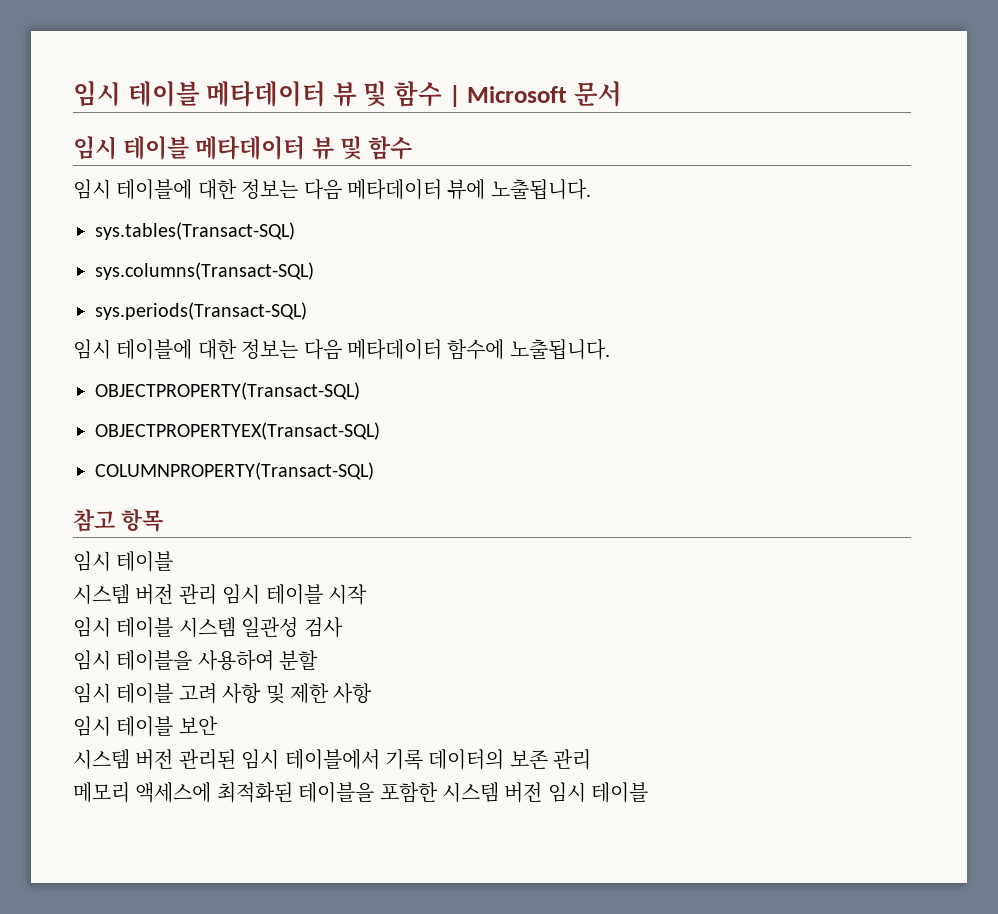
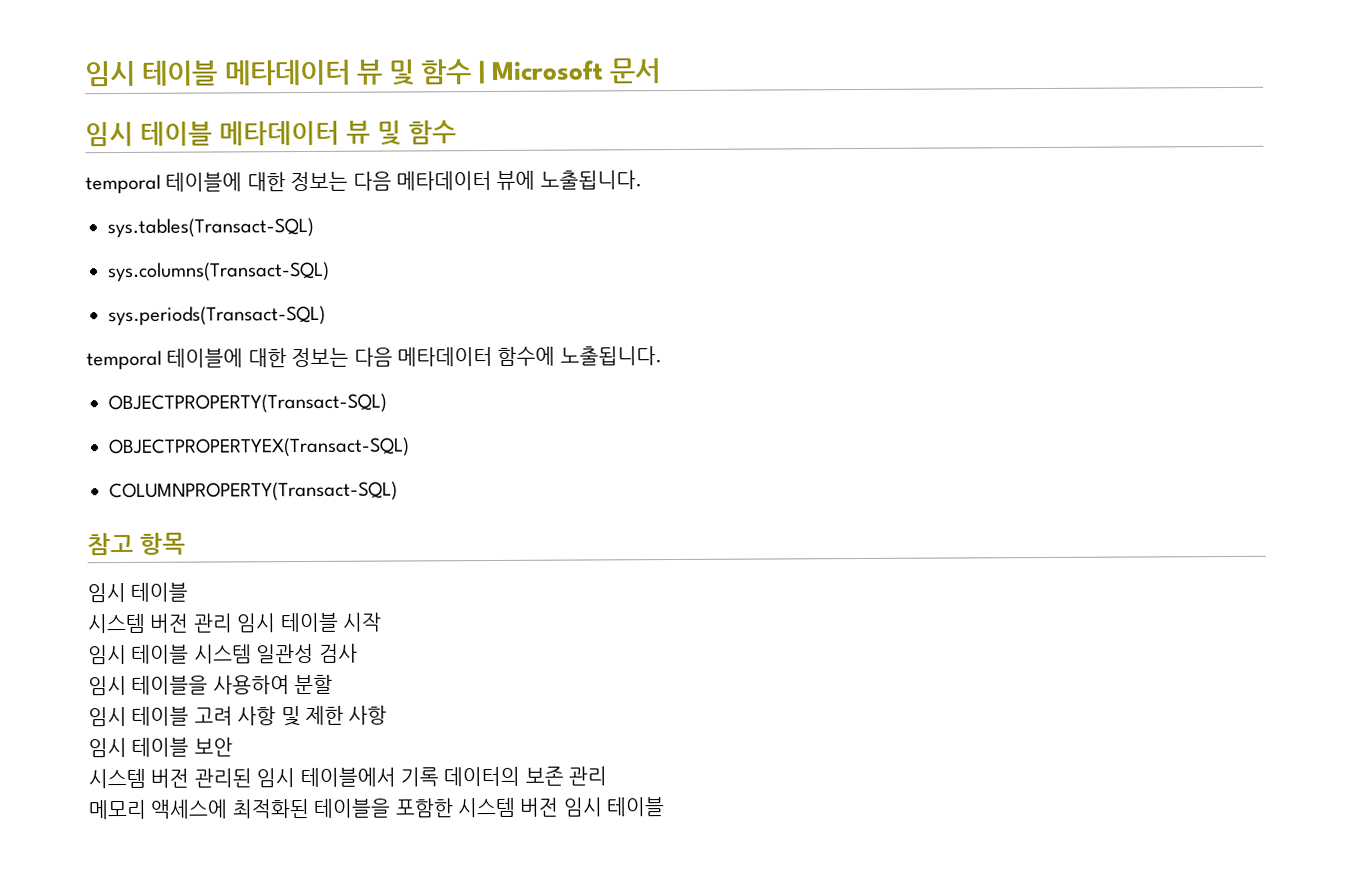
- 임시 테이블에 대한 정보는 다음 메타데이터 뷰에 노출됩니다.
+ temporal 테이블에 대한 정보는 다음 메타데이터 뷰에 노출됩니다.
- 임시 테이블에 대한 정보는 다음 메타데이터 함수에 노출됩니다.
+ temporal 테이블에 대한 정보는 다음 메타데이터 함수에 노출됩니다.

